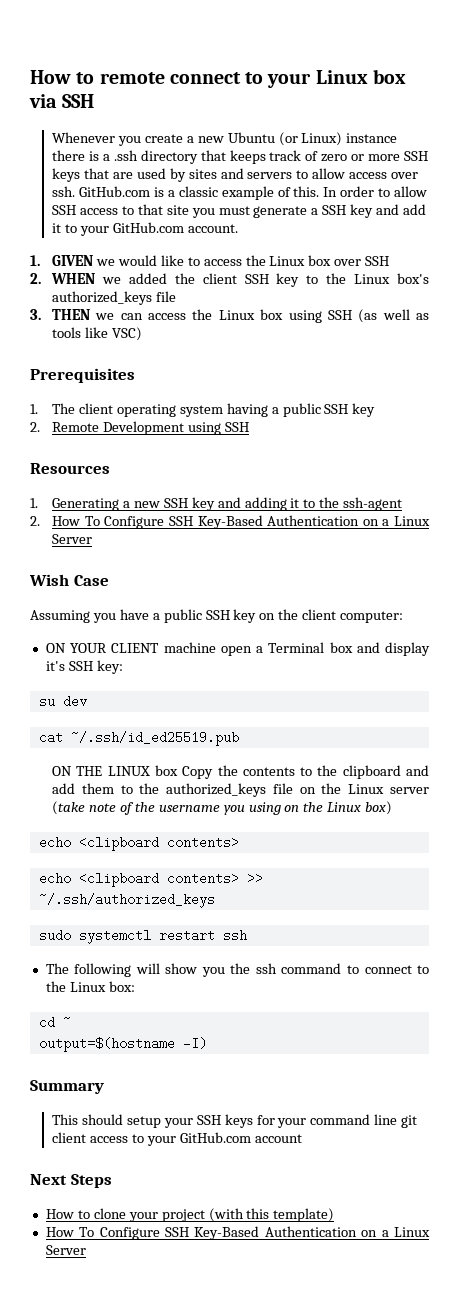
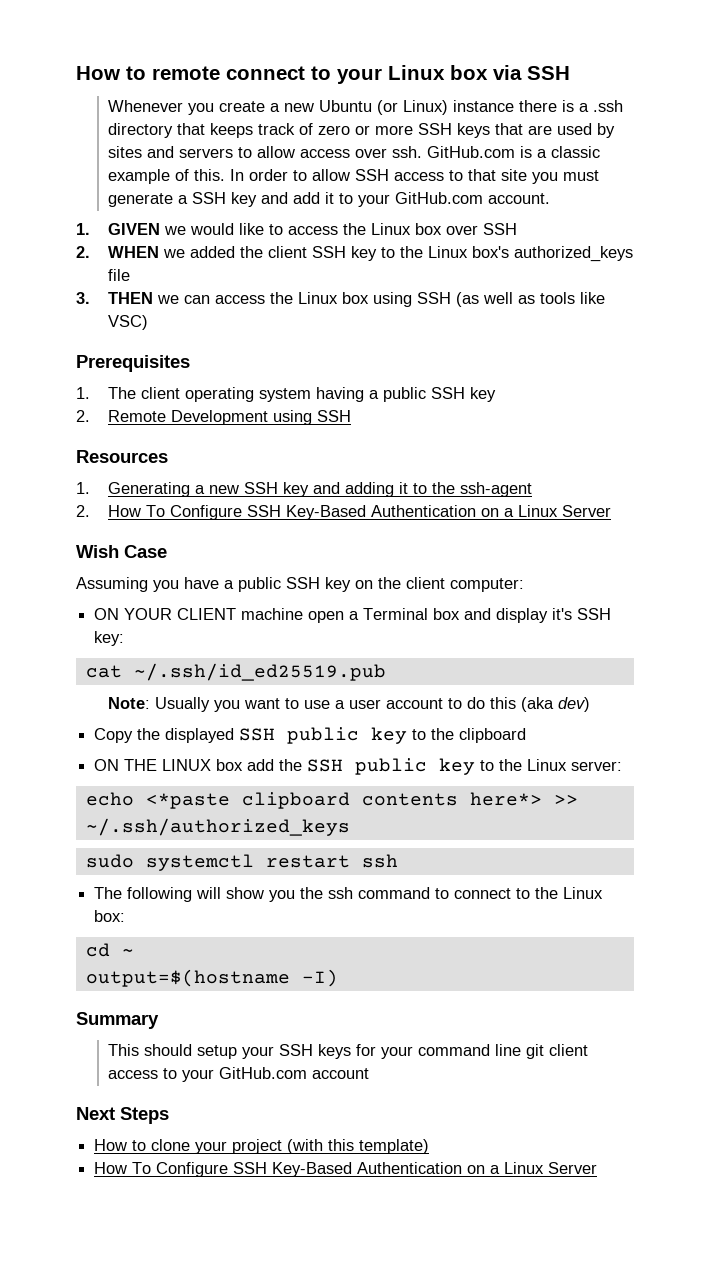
- su dev
- ON THE LINUX box Copy the contents to the clipboard and add them to the authorized_keys file on the Linux server (take note of the username you using on the Linux box)
- echo <clipboard contents>
- echo <clipboard contents> >> ~/.ssh/authorized_keys
+ Note: Usually you want to use a user account to do this (aka dev)
+ Copy the displayed SSH public key to the clipboard
+ ON THE LINUX box add the SSH public key to the Linux server:
+ echo <*paste clipboard contents here*> >> ~/.ssh/authorized_keys

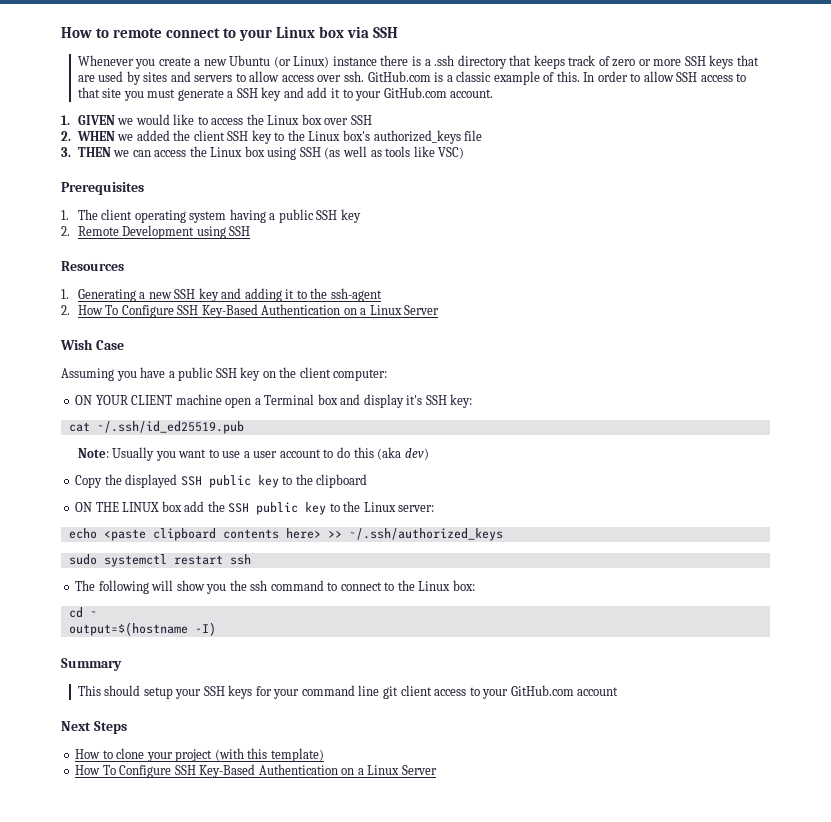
- echo <*paste clipboard contents here*> >> ~/.ssh/authorized_keys
+ echo <paste clipboard contents here> >> ~/.ssh/authorized_keys

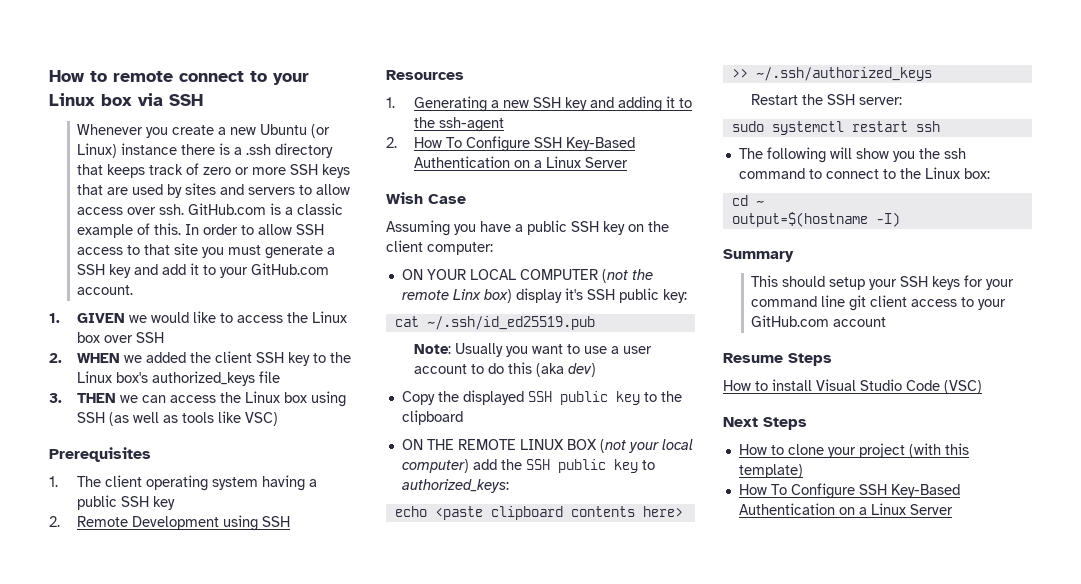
- ON YOUR CLIENT machine open a Terminal box and display it's SSH key:
+ ON YOUR LOCAL COMPUTER (not the remote Linx box) display it's SSH public key:
- ON THE LINUX box add the SSH public key to the Linux server:
+ ON THE REMOTE LINUX BOX (not your local computer) add the SSH public key to authorized_keys:
+ Restart the SSH server:
+ Resume Steps
+ How to install Visual Studio Code (VSC)

